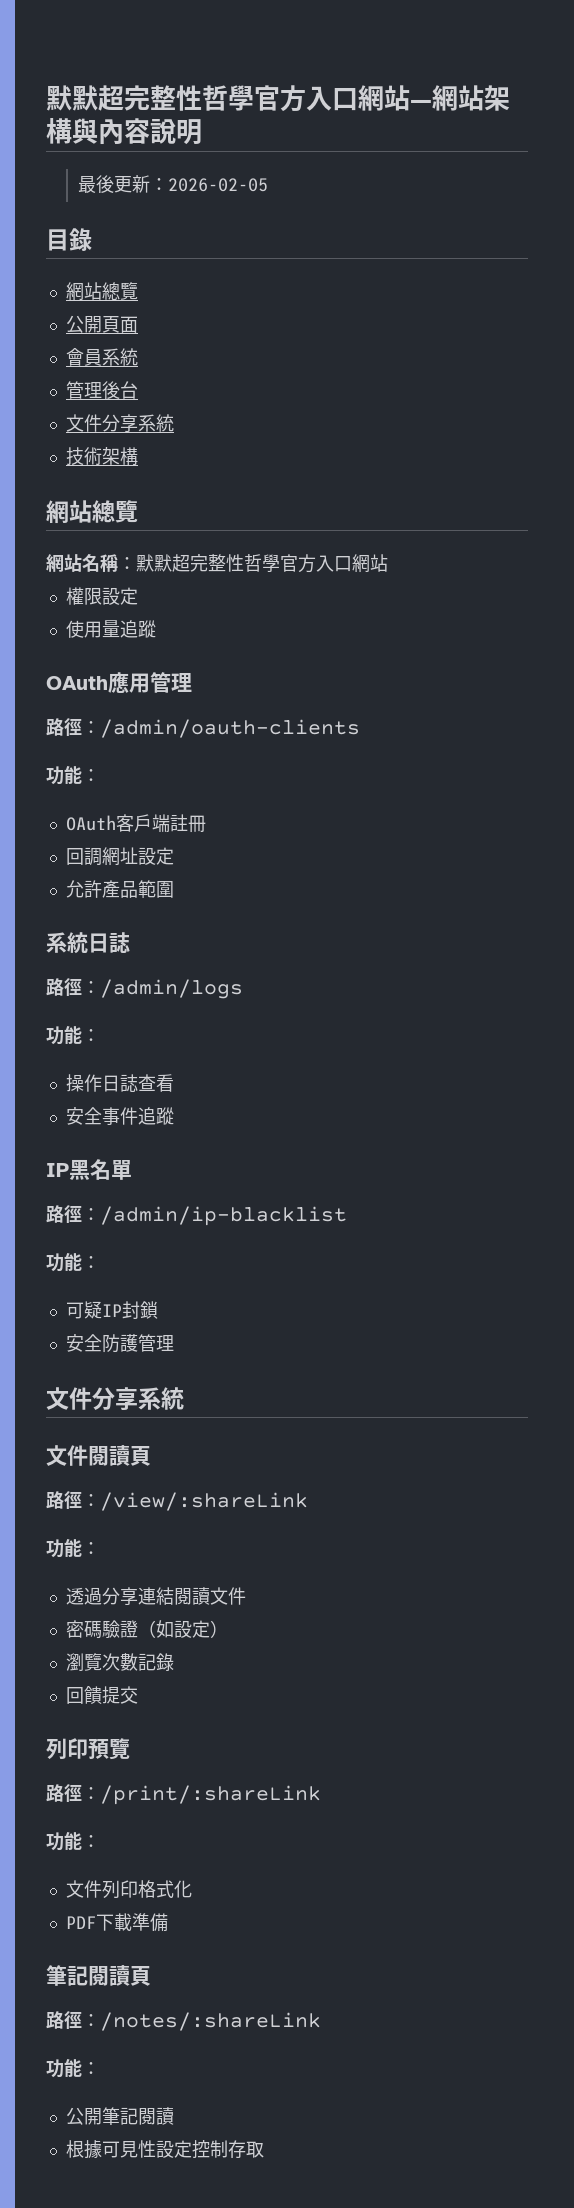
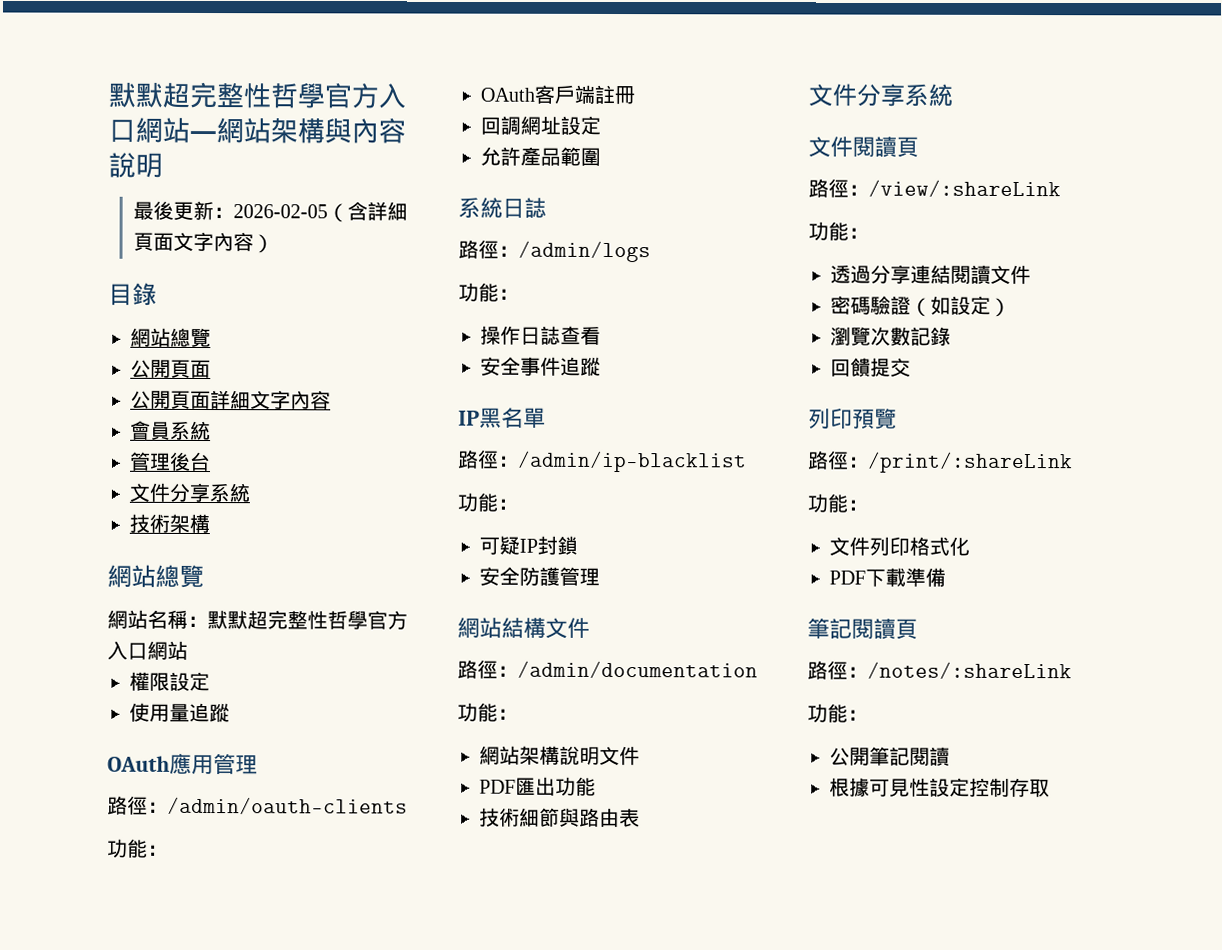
- 最後更新：2026-02-05
+ 最後更新：2026-02-05（含詳細頁面文字內容）
+ 公開頁面詳細文字內容
+ 網站結構文件
+ 路徑：/admin/documentation
+ 功能：
+ 網站架構說明文件
+ PDF匯出功能
+ 技術細節與路由表

